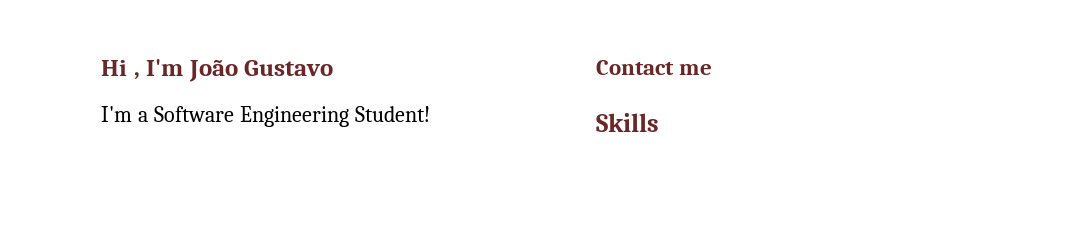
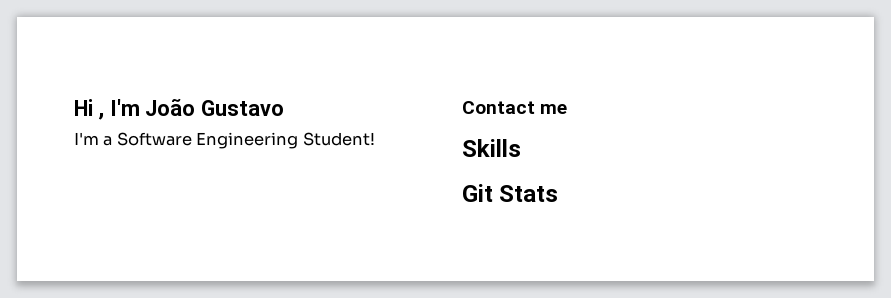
+ Git Stats

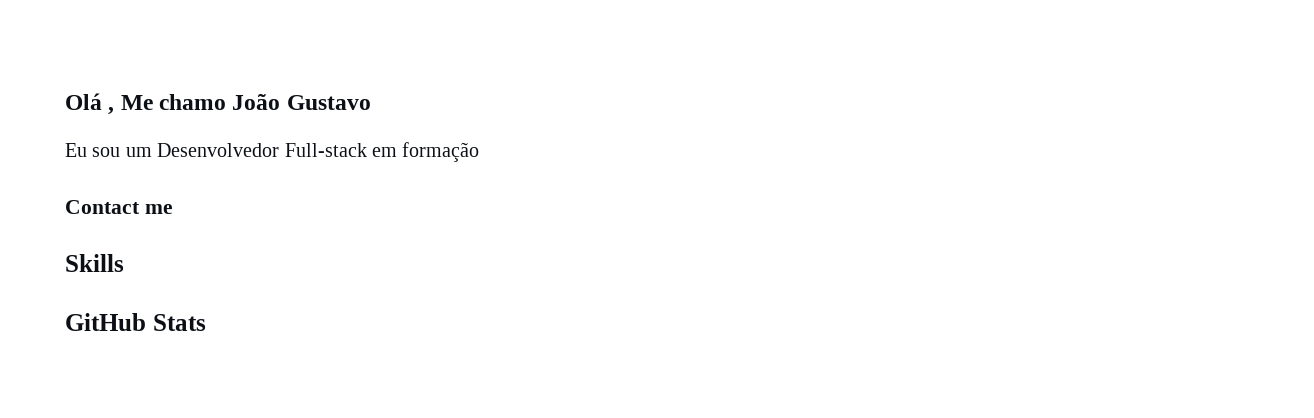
- Hi , I'm João Gustavo
- I'm a Software Engineering Student!
+ Olá , Me chamo João Gustavo
+ Eu sou um Desenvolvedor Full-stack em formação
- Git Stats
+ GitHub Stats

